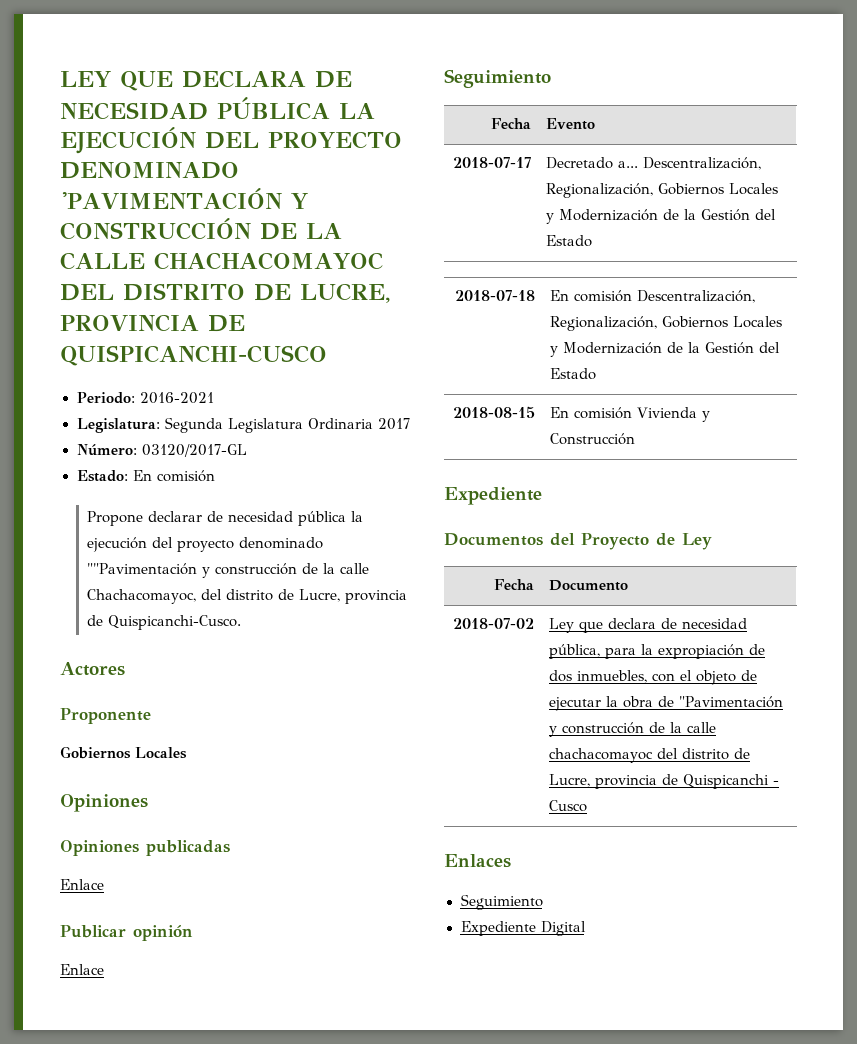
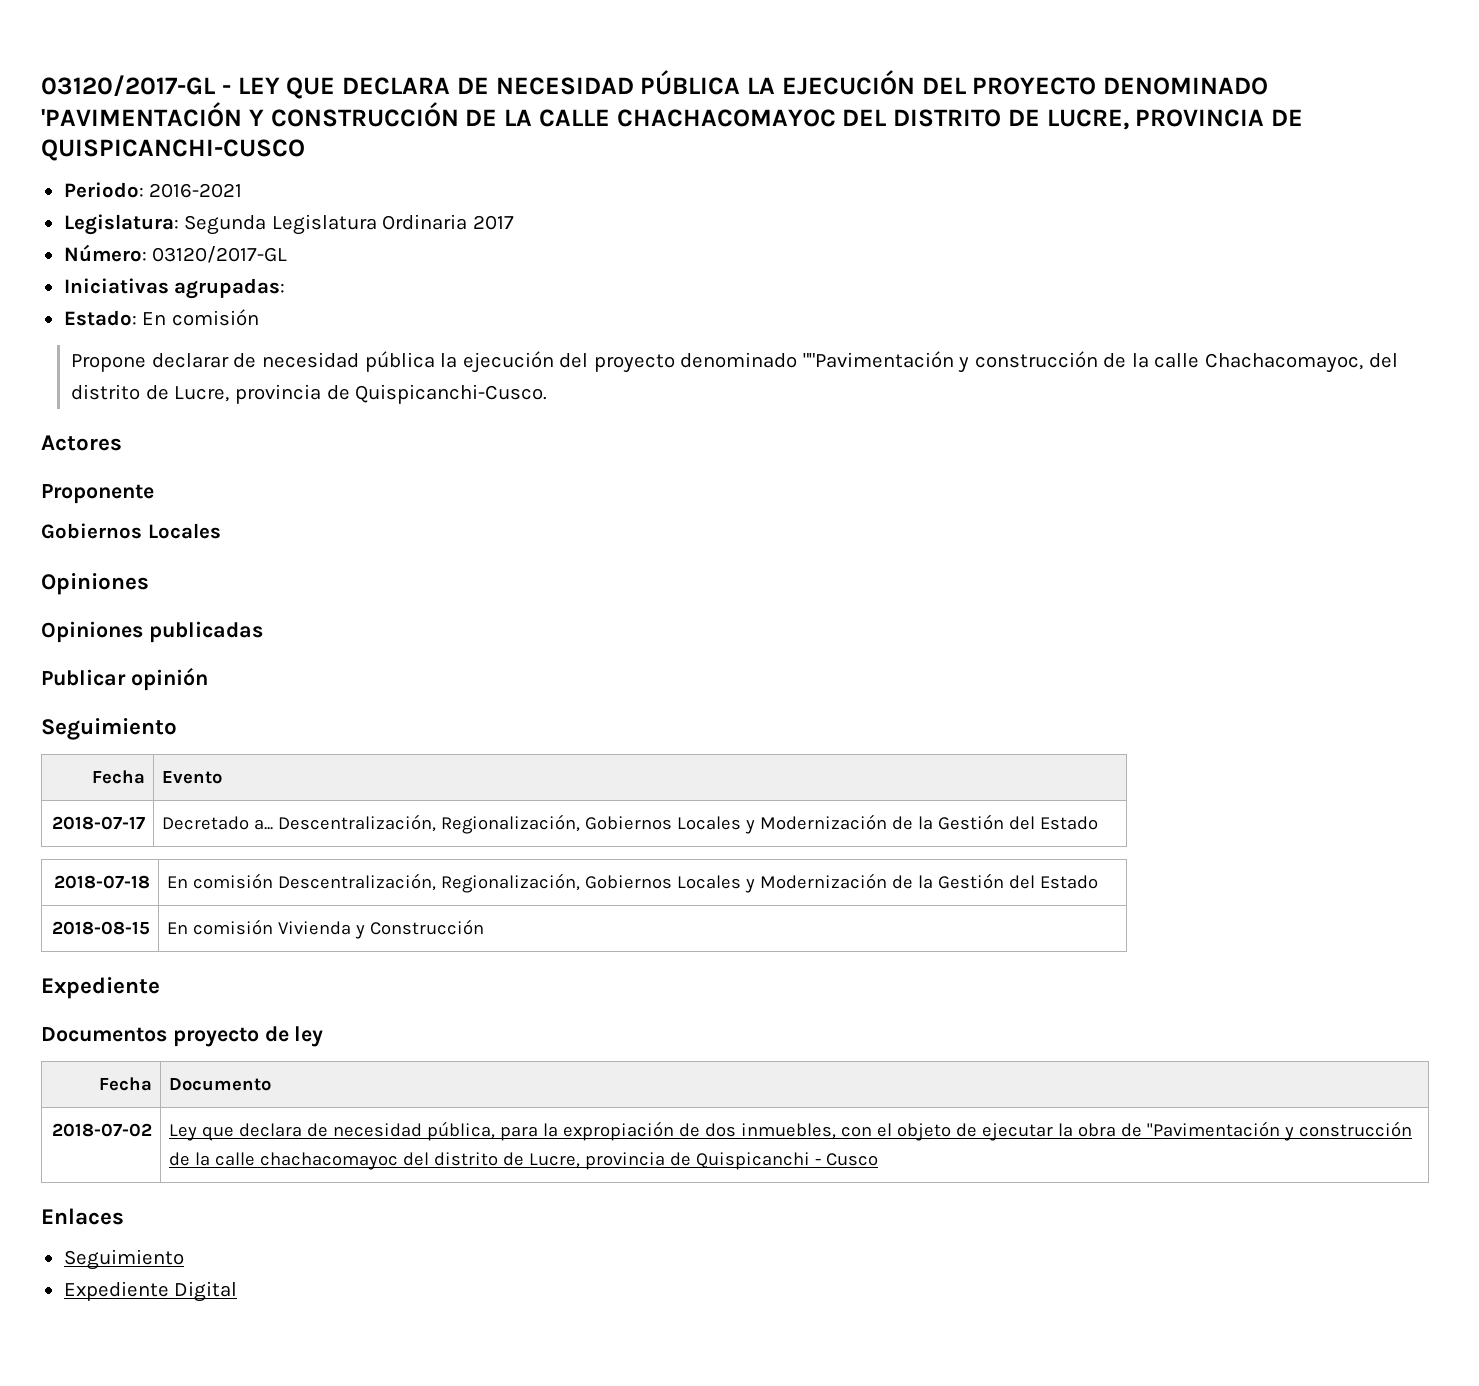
- LEY QUE DECLARA DE NECESIDAD PÚBLICA LA EJECUCIÓN DEL PROYECTO DENOMINADO 'PAVIMENTACIÓN Y CONSTRUCCIÓN DE LA CALLE CHACHACOMAYOC DEL DISTRITO DE LUCRE, PROVINCIA DE QUISPICANCHI-CUSCO
+ 03120/2017-GL - LEY QUE DECLARA DE NECESIDAD PÚBLICA LA EJECUCIÓN DEL PROYECTO DENOMINADO 'PAVIMENTACIÓN Y CONSTRUCCIÓN DE LA CALLE CHACHACOMAYOC DEL DISTRITO DE LUCRE, PROVINCIA DE QUISPICANCHI-CUSCO
+ Iniciativas agrupadas:
  Opiniones publicadas
- Enlace
  Publicar opinión
- Enlace
- Documentos del Proyecto de Ley
+ Documentos proyecto de ley

